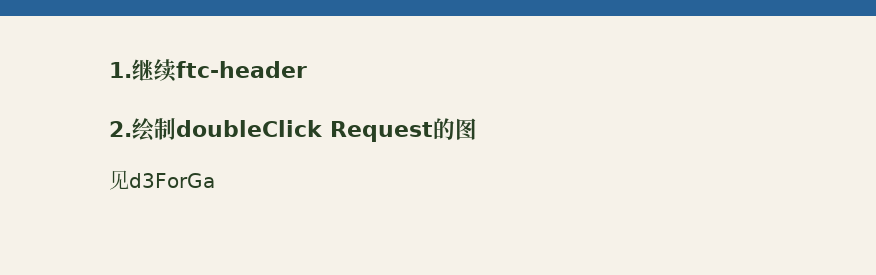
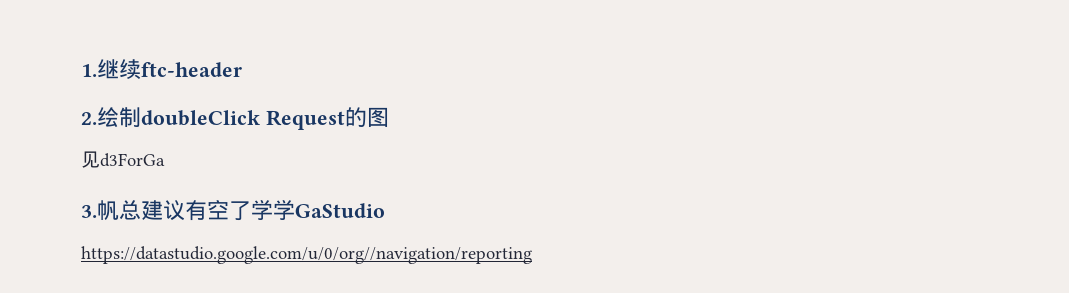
+ 3.帆总建议有空了学学GaStudio
+ https://datastudio.google.com/u/0/org//navigation/reporting

